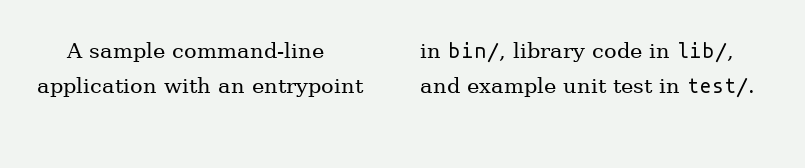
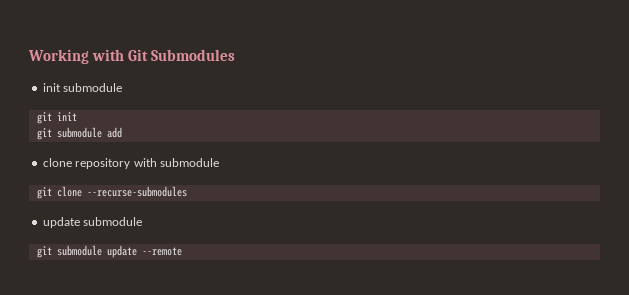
- A sample command-line application with an entrypoint in bin/, library code in lib/, and example unit test in test/.
+ Working with Git Submodules
+ init submodule
+ git init
+ git submodule add
+ clone repository with submodule
+ git clone --recurse-submodules
+ update submodule
+ git submodule update --remote

